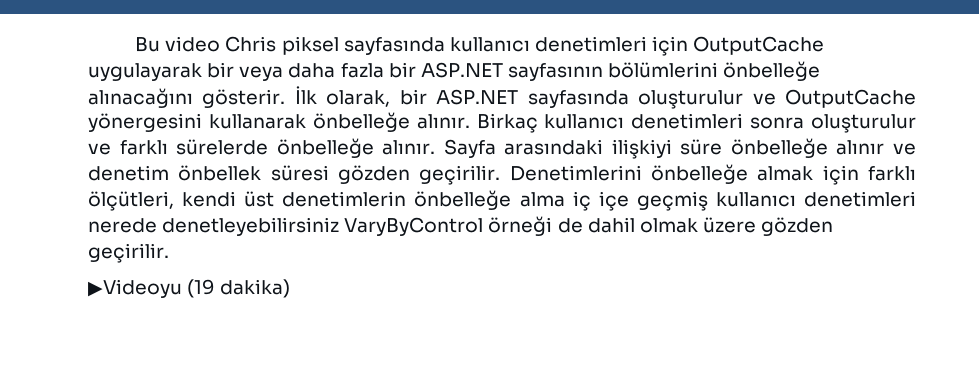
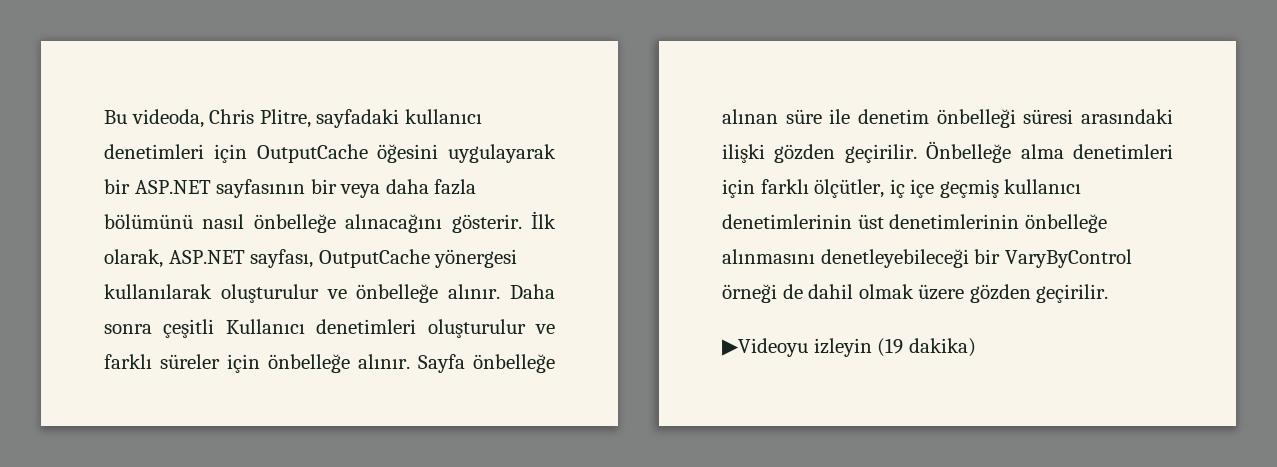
- Bu video Chris piksel sayfasında kullanıcı denetimleri için OutputCache uygulayarak bir veya daha fazla bir ASP.NET sayfasının bölümlerini önbelleğe alınacağını gösterir.
+ Bu videoda, Chris Plitre, sayfadaki kullanıcı denetimleri için OutputCache öğesini uygulayarak bir ASP.NET sayfasının bir veya daha fazla bölümünü nasıl önbelleğe alınacağını gösterir.
- İlk olarak, bir ASP.NET sayfasında oluşturulur ve OutputCache yönergesini kullanarak önbelleğe alınır. Birkaç kullanıcı denetimleri sonra oluşturulur ve farklı sürelerde önbelleğe alınır.
+ İlk olarak, ASP.NET sayfası, OutputCache yönergesi kullanılarak oluşturulur ve önbelleğe alınır. Daha sonra çeşitli Kullanıcı denetimleri oluşturulur ve farklı süreler için önbelleğe alınır.
- Sayfa arasındaki ilişkiyi süre önbelleğe alınır ve denetim önbellek süresi gözden geçirilir. Denetimlerini önbelleğe almak için farklı ölçütleri, kendi üst denetimlerin önbelleğe alma iç içe geçmiş kullanıcı denetimleri nerede denetleyebilirsiniz VaryByControl örneği de dahil olmak üzere gözden geçirilir.
+ Sayfa önbelleğe alınan süre ile denetim önbelleği süresi arasındaki ilişki gözden geçirilir. Önbelleğe alma denetimleri için farklı ölçütler, iç içe geçmiş kullanıcı denetimlerinin üst denetimlerinin önbelleğe alınmasını denetleyebileceği bir VaryByControl örneği de dahil olmak üzere gözden geçirilir.
- ▶Videoyu (19 dakika)
+ ▶Videoyu izleyin (19 dakika)

